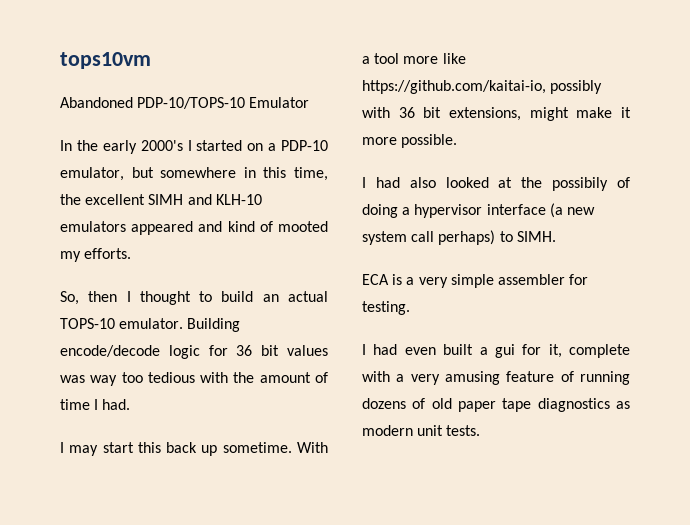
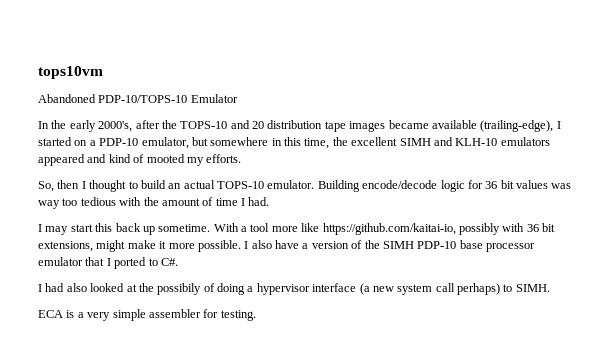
- In the early 2000's I started on a PDP-10 emulator, but somewhere in this time, the excellent SIMH and KLH-10 emulators appeared and kind of mooted my efforts.
+ In the early 2000's, after the TOPS-10 and 20 distribution tape images became available (trailing-edge), I started on a PDP-10 emulator, but somewhere in this time, the excellent SIMH and KLH-10 emulators appeared and kind of mooted my efforts.
+ I also have a version of the SIMH PDP-10 base processor emulator that I ported to C#.
- I had even built a gui for it, complete with a very amusing feature of running dozens of old paper tape diagnostics as modern unit tests.

